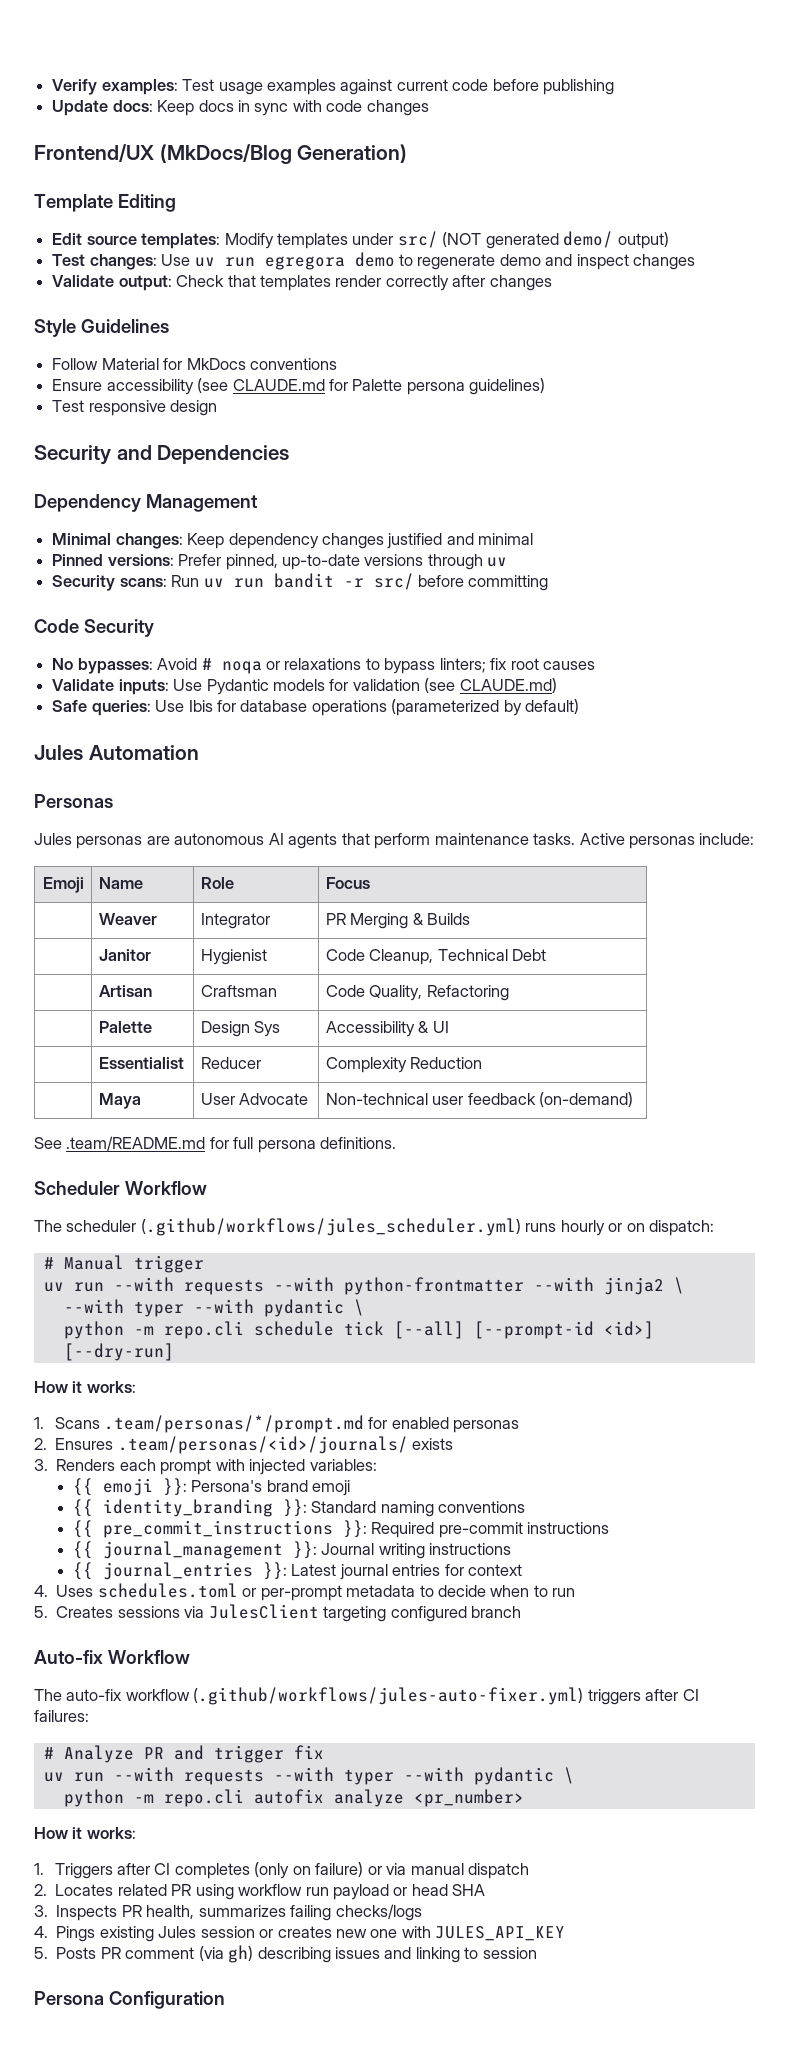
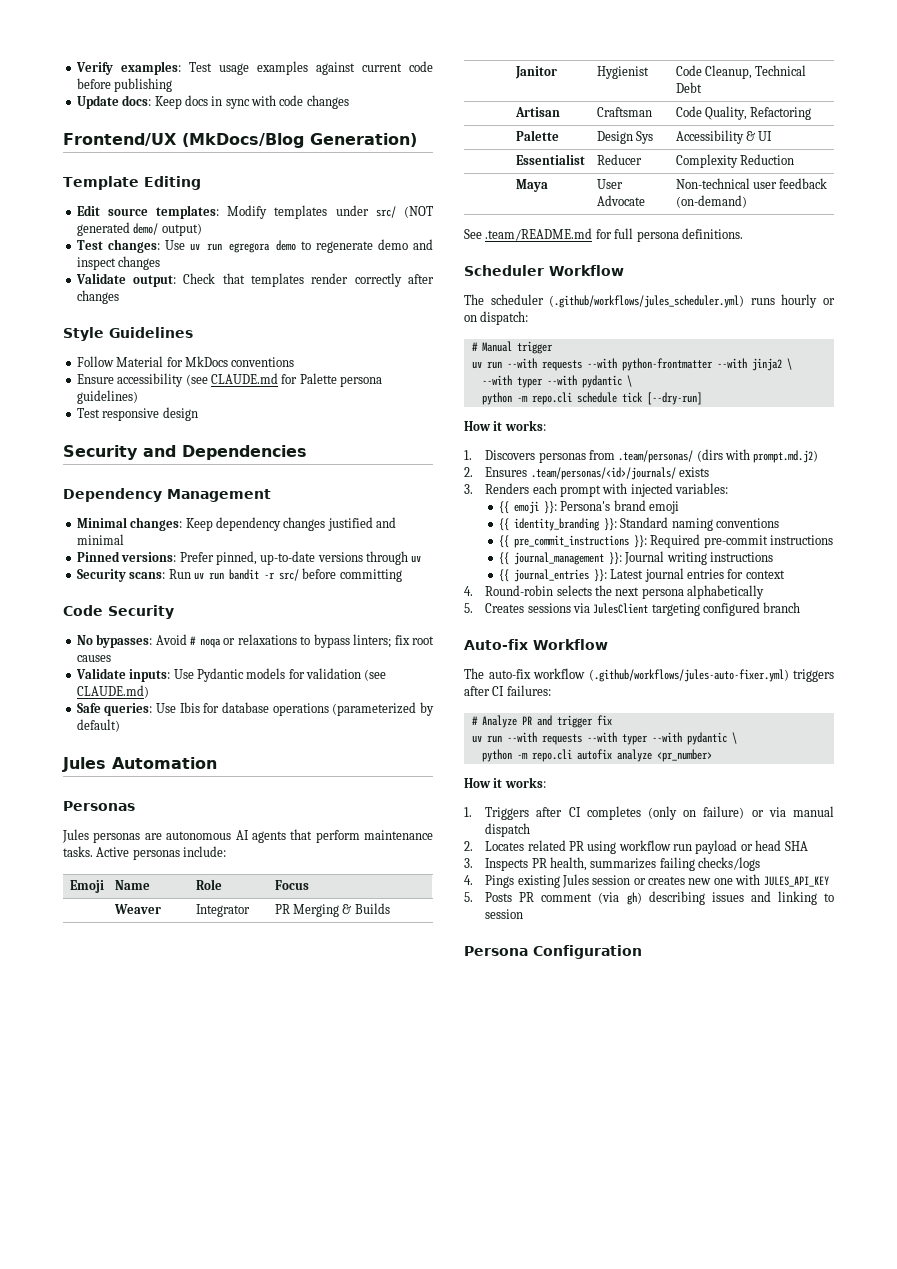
- python -m repo.cli schedule tick [--all] [--prompt-id <id>] [--dry-run]
+ python -m repo.cli schedule tick [--dry-run]
- 1. Scans .team/personas/*/prompt.md for enabled personas
+ 1. Discovers personas from .team/personas/ (dirs with prompt.md.j2)
- 4. Uses schedules.toml or per-prompt metadata to decide when to run
+ 4. Round-robin selects the next persona alphabetically

